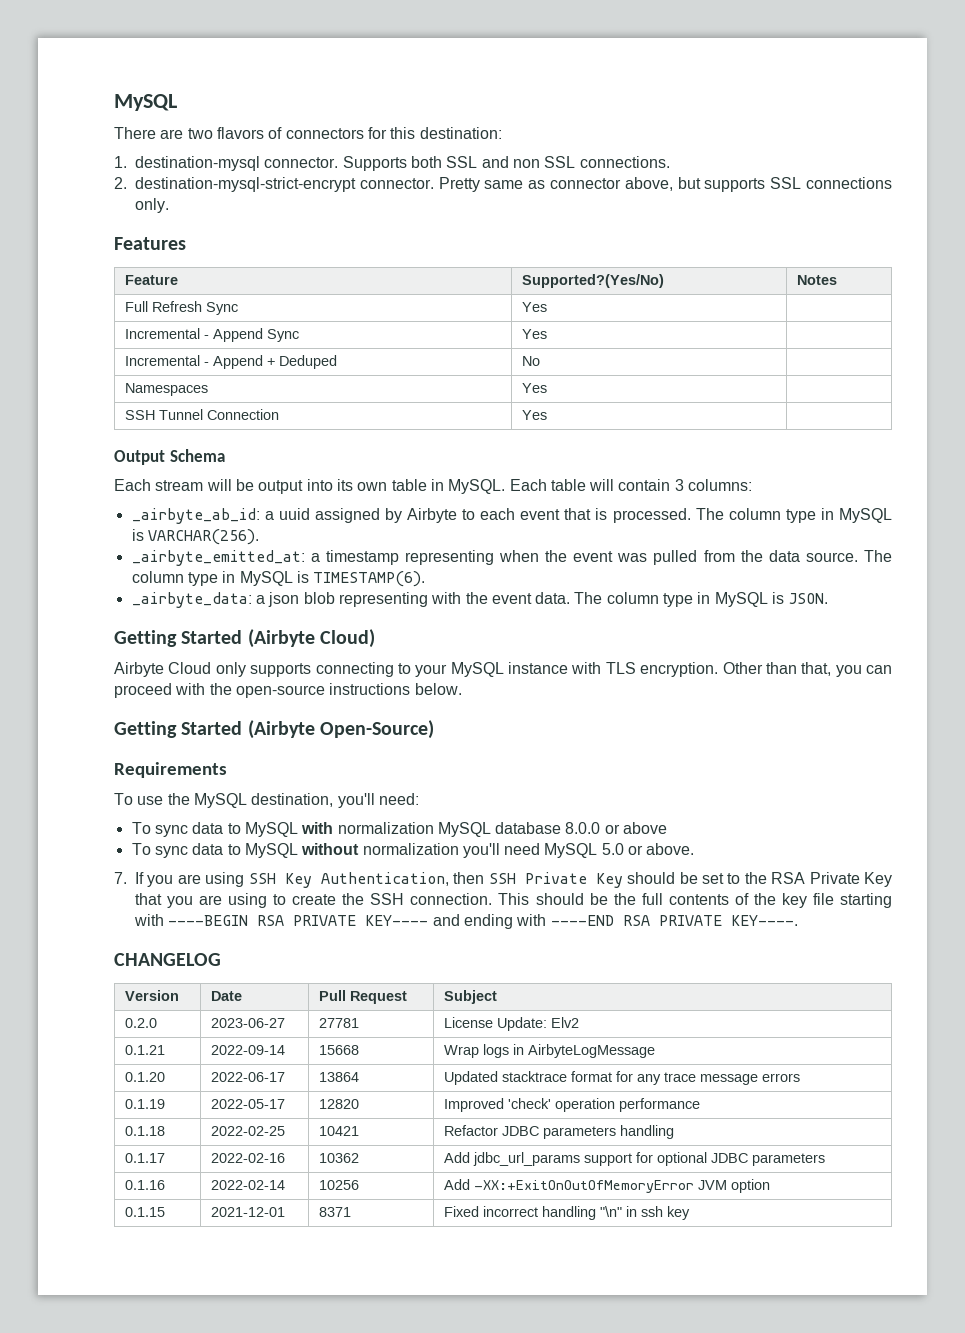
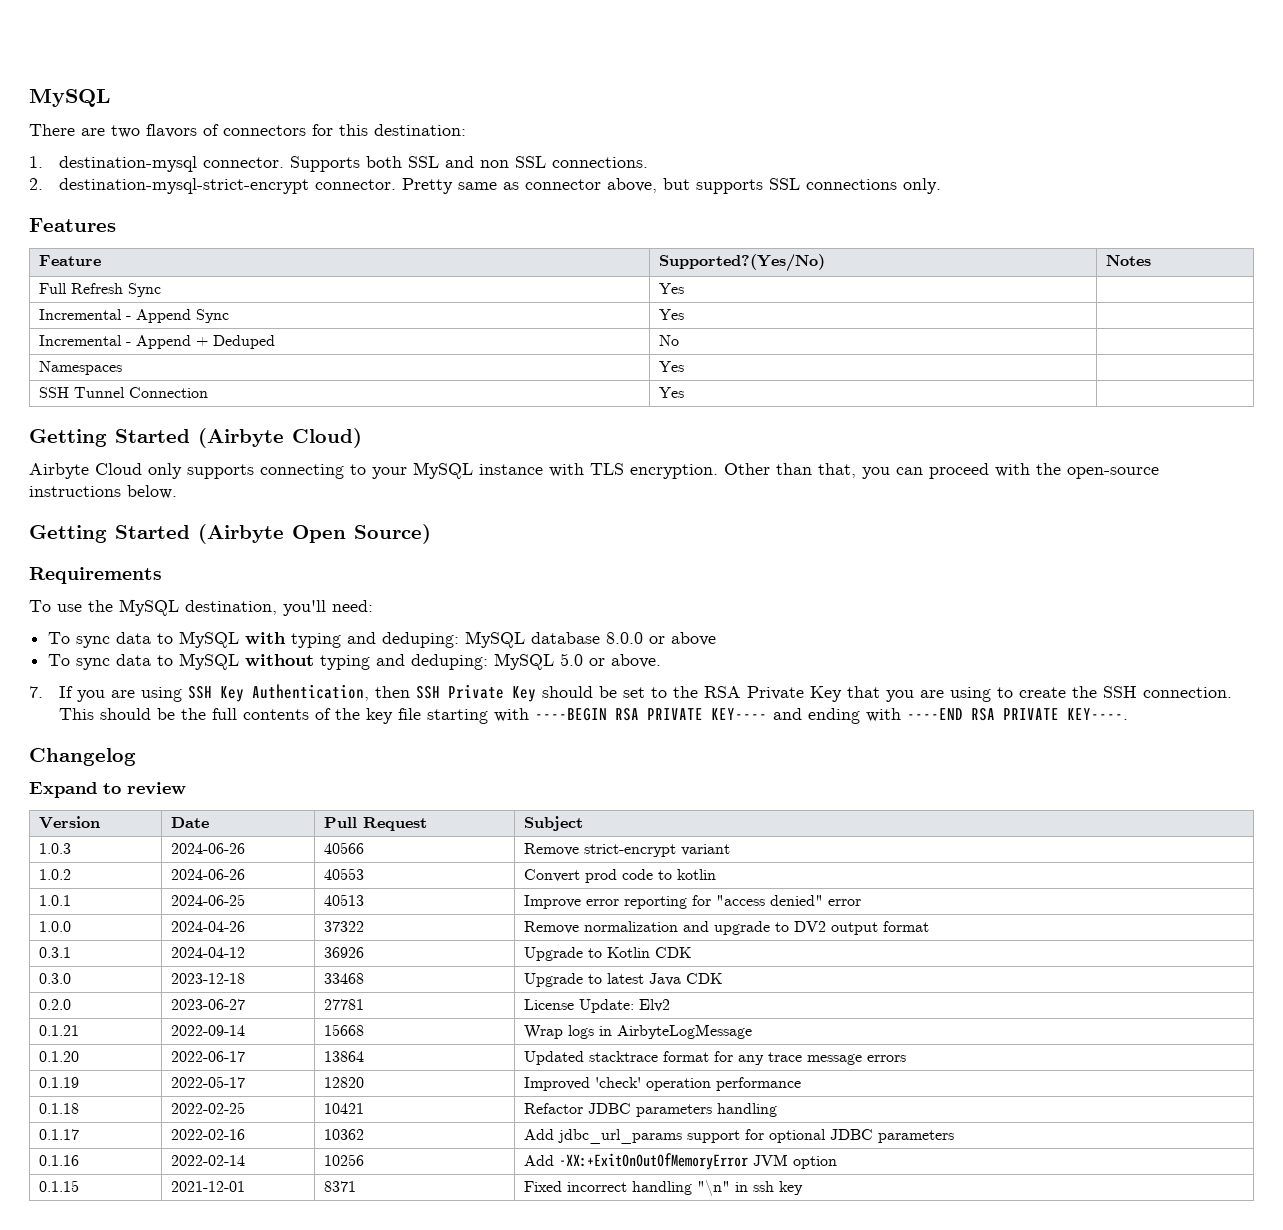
- Output Schema
- Each stream will be output into its own table in MySQL. Each table will contain 3 columns:
- _airbyte_ab_id: a uuid assigned by Airbyte to each event that is processed. The column type in MySQL is VARCHAR(256).
- _airbyte_emitted_at: a timestamp representing when the event was pulled from the data source. The column type in MySQL is TIMESTAMP(6).
- _airbyte_data: a json blob representing with the event data. The column type in MySQL is JSON.
- Getting Started (Airbyte Open-Source)
+ Getting Started (Airbyte Open Source)
- To sync data to MySQL with normalization MySQL database 8.0.0 or above
+ To sync data to MySQL with typing and deduping: MySQL database 8.0.0 or above
- To sync data to MySQL without normalization you'll need MySQL 5.0 or above.
+ To sync data to MySQL without typing and deduping: MySQL 5.0 or above.
- CHANGELOG
+ Changelog
+ Expand to review
+ 1.0.3 | 2024-06-26 | 40566 | Remove strict-encrypt variant
+ 1.0.2 | 2024-06-26 | 40553 | Convert prod code to kotlin
+ 1.0.1 | 2024-06-25 | 40513 | Improve error reporting for "access denied" error
+ 1.0.0 | 2024-04-26 | 37322 | Remove normalization and upgrade to DV2 output format
+ 0.3.1 | 2024-04-12 | 36926 | Upgrade to Kotlin CDK
+ 0.3.0 | 2023-12-18 | 33468 | Upgrade to latest Java CDK

